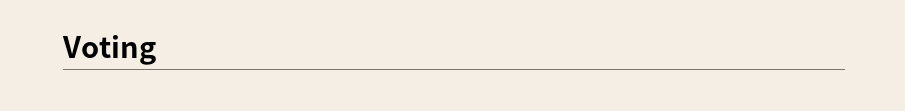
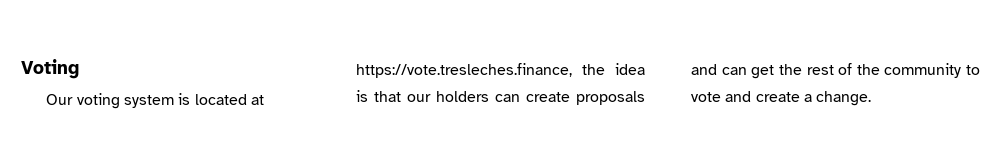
+ Our voting system is located at https://vote.tresleches.finance, the idea is that our holders can create proposals and can get the rest of the community to vote and create a change.

